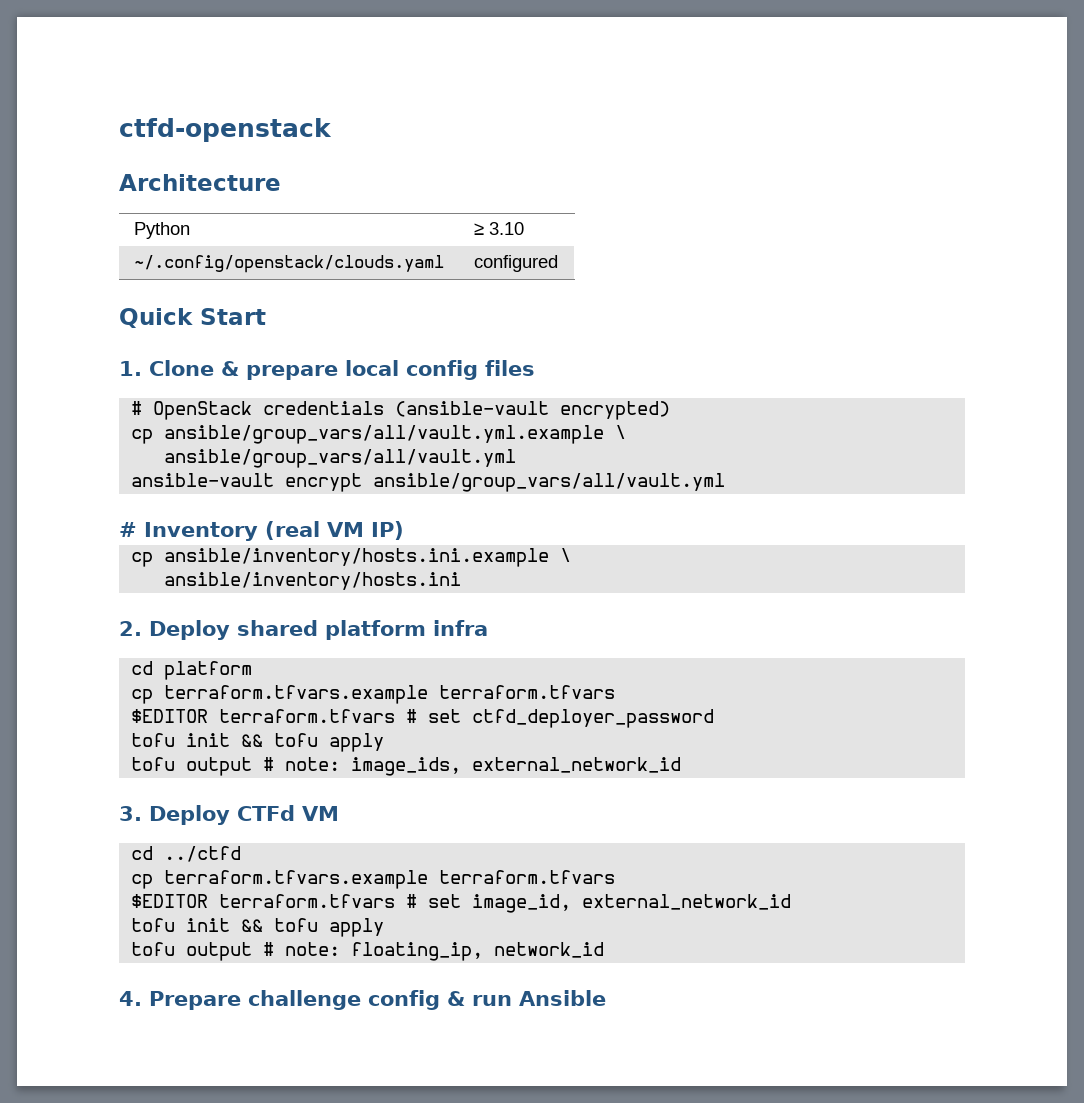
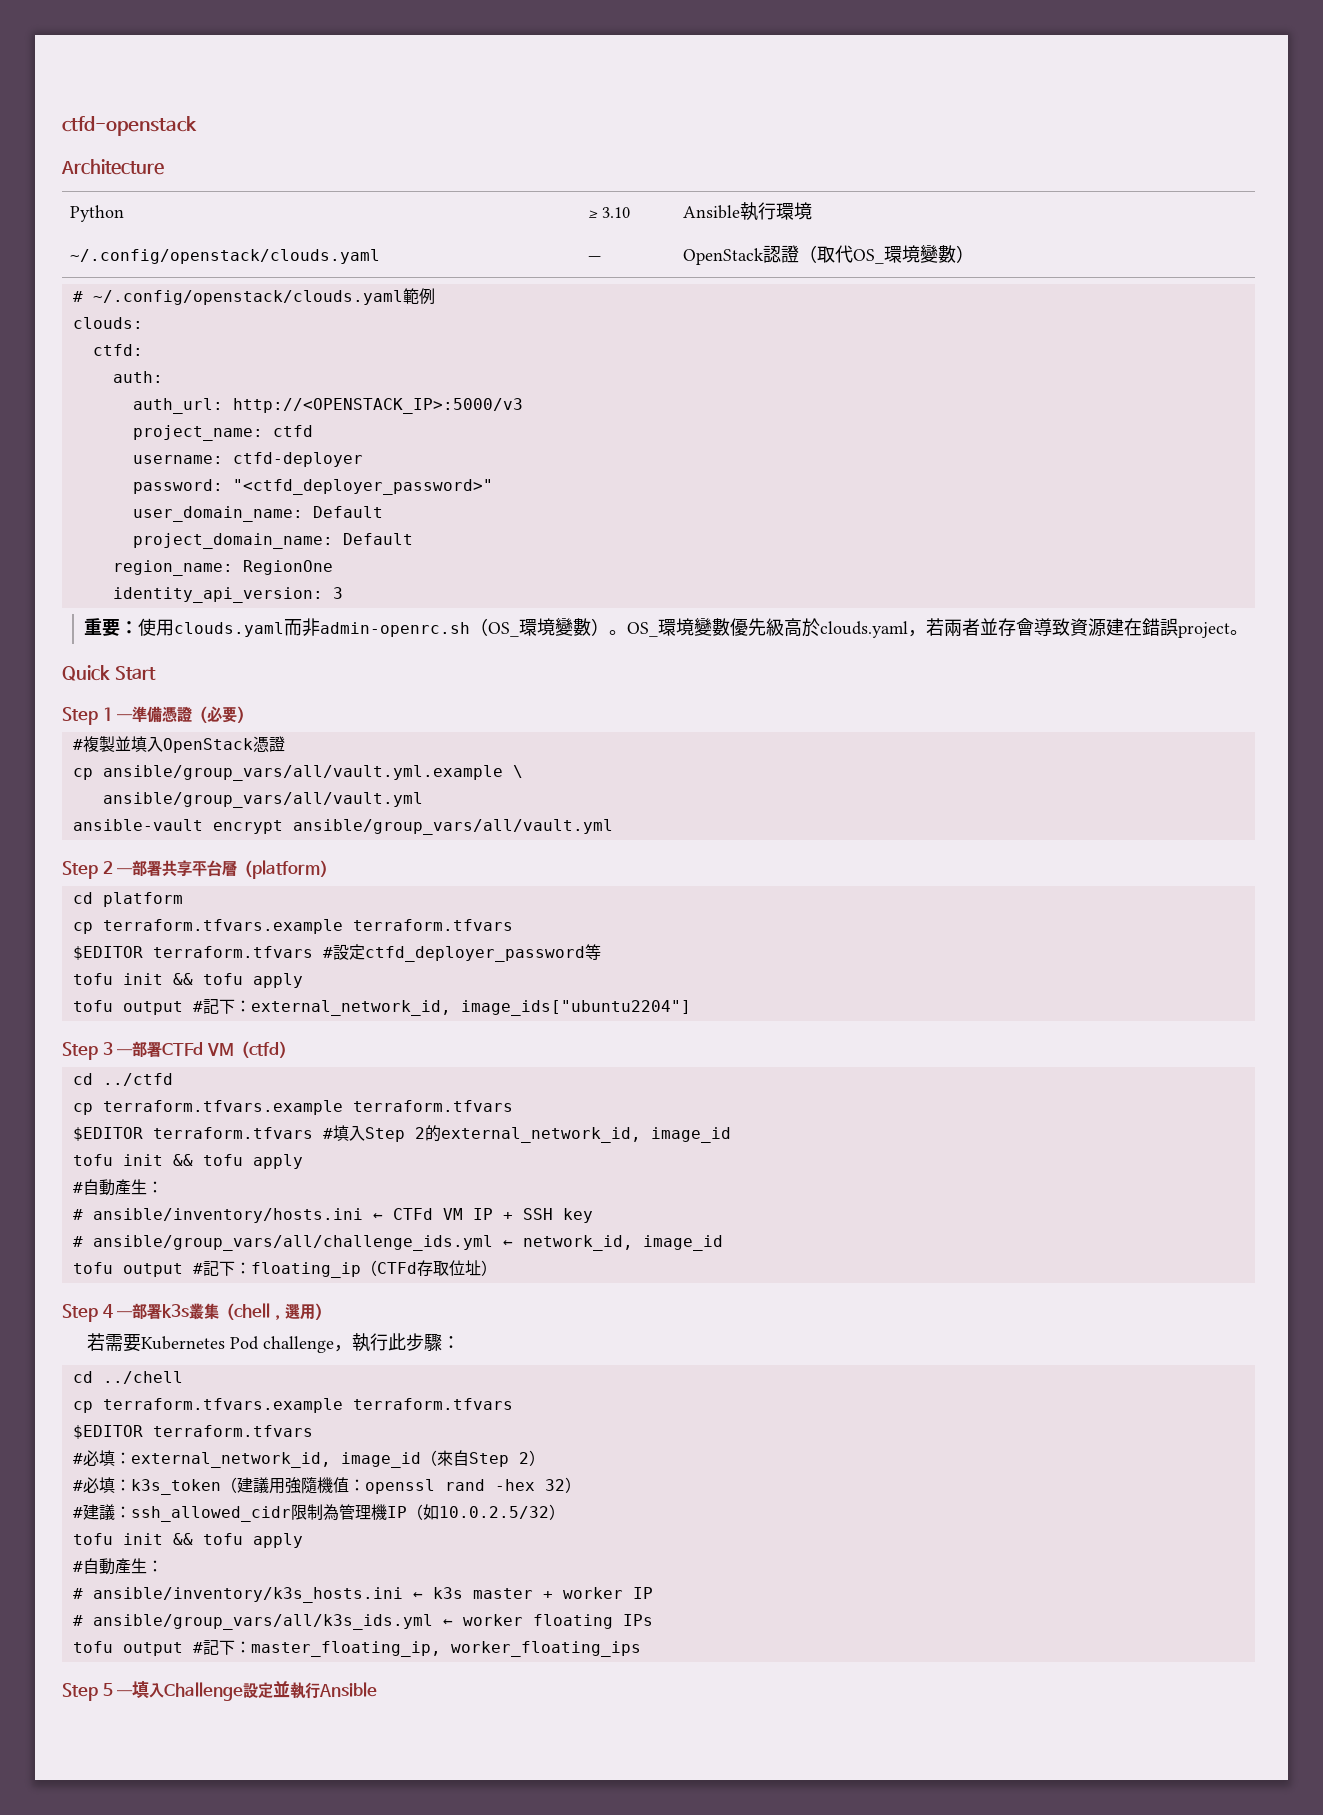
- Python | ≥ 3.10
- ~/.config/openstack/clouds.yaml | configured
+ Python | ≥ 3.10 | Ansible執行環境
+ ~/.config/openstack/clouds.yaml | — | OpenStack認證（取代OS_環境變數）
+ # ~/.config/openstack/clouds.yaml範例
+ clouds:
+ ctfd:
+ auth:
+ auth_url: http://<OPENSTACK_IP>:5000/v3
+ project_name: ctfd
+ username: ctfd-deployer
+ password: "<ctfd_deployer_password>"
+ user_domain_name: Default
+ project_domain_name: Default
+ region_name: RegionOne
+ identity_api_version: 3
+ 重要：使用clouds.yaml而非admin-openrc.sh（OS_環境變數）。OS_環境變數優先級高於clouds.yaml，若兩者並存會導致資源建在錯誤project。
  Quick Start
- 1. Clone & prepare local config files
- # OpenStack credentials (ansible-vault encrypted)
+ Step 1 —準備憑證（必要）
+ #複製並填入OpenStack憑證
- # Inventory (real VM IP)
- cp ansible/inventory/hosts.ini.example \
- ansible/inventory/hosts.ini
- 2. Deploy shared platform infra
+ Step 2 —部署共享平台層（platform）
- $EDITOR terraform.tfvars # set ctfd_deployer_password
+ $EDITOR terraform.tfvars #設定ctfd_deployer_password等
  tofu init && tofu apply
- tofu output # note: image_ids, external_network_id
- 3. Deploy CTFd VM
+ tofu output #記下：external_network_id, image_ids["ubuntu2204"]
+ Step 3 —部署CTFd VM（ctfd）
- $EDITOR terraform.tfvars # set image_id, external_network_id
+ $EDITOR terraform.tfvars #填入Step 2的external_network_id, image_id
  tofu init && tofu apply
- tofu output # note: floating_ip, network_id
- 4. Prepare challenge config & run Ansible
+ #自動產生：
+ # ansible/inventory/hosts.ini ← CTFd VM IP + SSH key
+ # ansible/group_vars/all/challenge_ids.yml ← network_id, image_id
+ tofu output #記下：floating_ip（CTFd存取位址）
+ Step 4 —部署k3s叢集（chell，選用）
+ 若需要Kubernetes Pod challenge，執行此步驟：
+ cd ../chell
+ cp terraform.tfvars.example terraform.tfvars
+ $EDITOR terraform.tfvars
+ #必填：external_network_id, image_id（來自Step 2）
+ #必填：k3s_token（建議用強隨機值：openssl rand -hex 32）
+ #建議：ssh_allowed_cidr限制為管理機IP（如10.0.2.5/32）
+ tofu init && tofu apply
+ #自動產生：
+ # ansible/inventory/k3s_hosts.ini ← k3s master + worker IP
+ # ansible/group_vars/all/k3s_ids.yml ← worker floating IPs
+ tofu output #記下：master_floating_ip, worker_floating_ips
+ Step 5 —填入Challenge設定並執行Ansible

